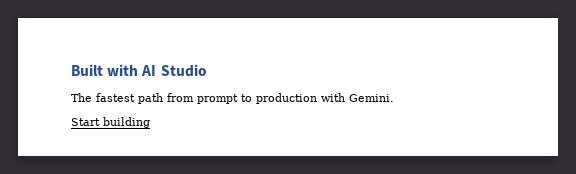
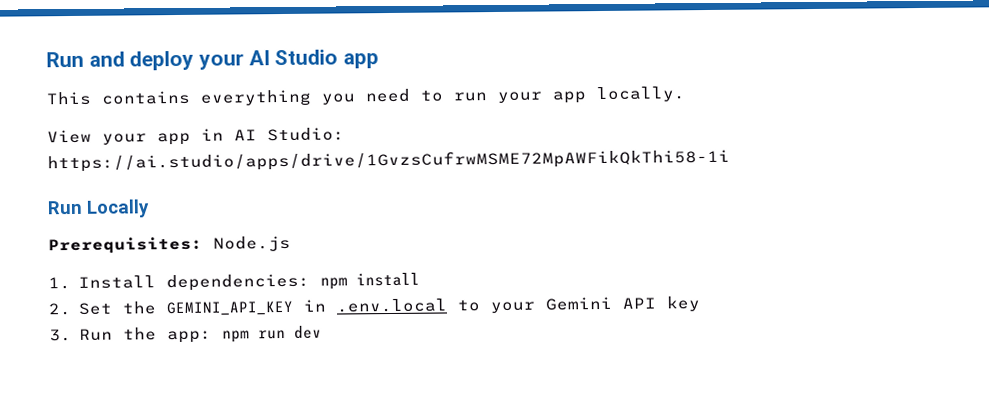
- Built with AI Studio
- The fastest path from prompt to production with Gemini.
- Start building
+ Run and deploy your AI Studio app
+ This contains everything you need to run your app locally.
+ View your app in AI Studio: https://ai.studio/apps/drive/1GvzsCufrwMSME72MpAWFikQkThi58-1i
+ Run Locally
+ Prerequisites: Node.js
+ 1. Install dependencies: npm install
+ 2. Set the GEMINI_API_KEY in .env.local to your Gemini API key
+ 3. Run the app: npm run dev

